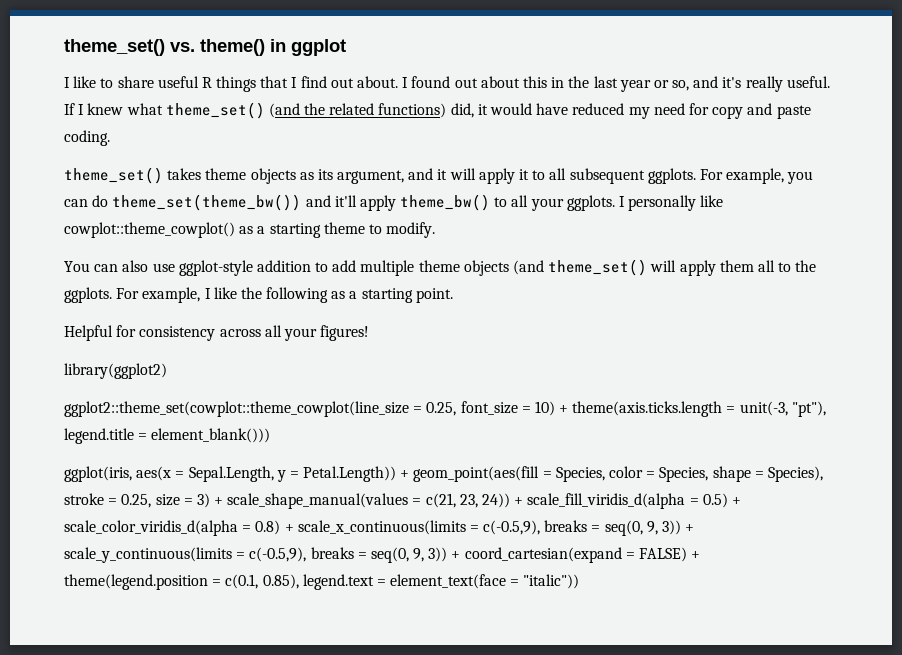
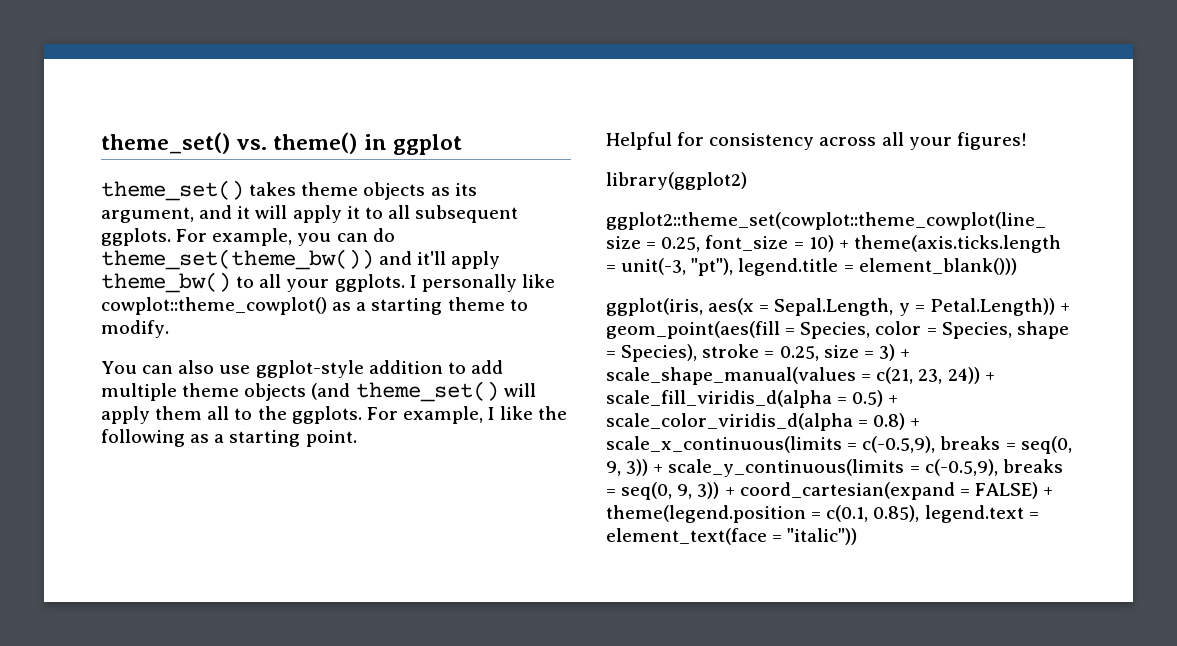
- I like to share useful R things that I find out about. I found out about this in the last year or so, and it's really useful. If I knew what theme_set() (and the related functions) did, it would have reduced my need for copy and paste coding.

